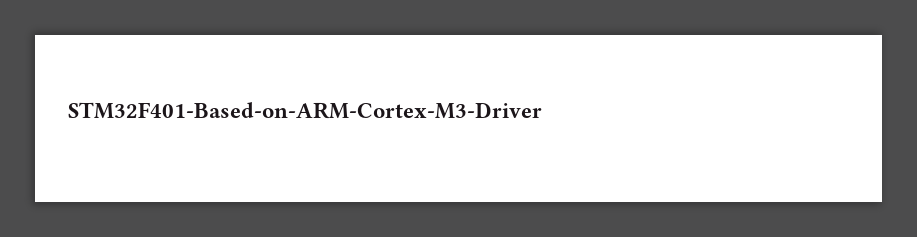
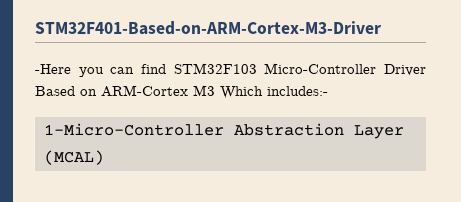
+ -Here you can find STM32F103 Micro-Controller Driver Based on ARM-Cortex M3 Which includes:-
+ 1-Micro-Controller Abstraction Layer (MCAL)

